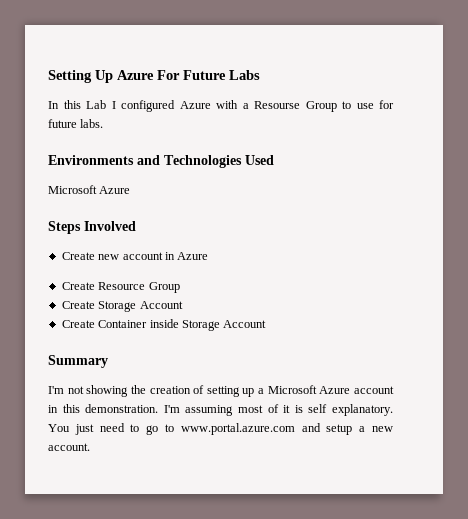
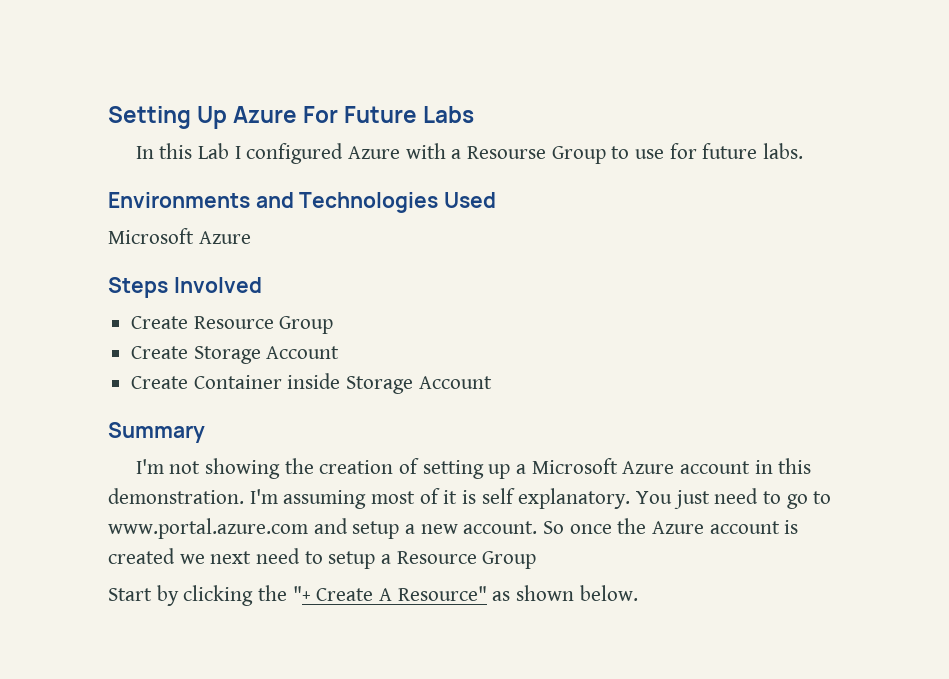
- Create new account in Azure
+ So once the Azure account is created we next need to setup a Resource Group
+ Start by clicking the "+ Create A Resource" as shown below.

